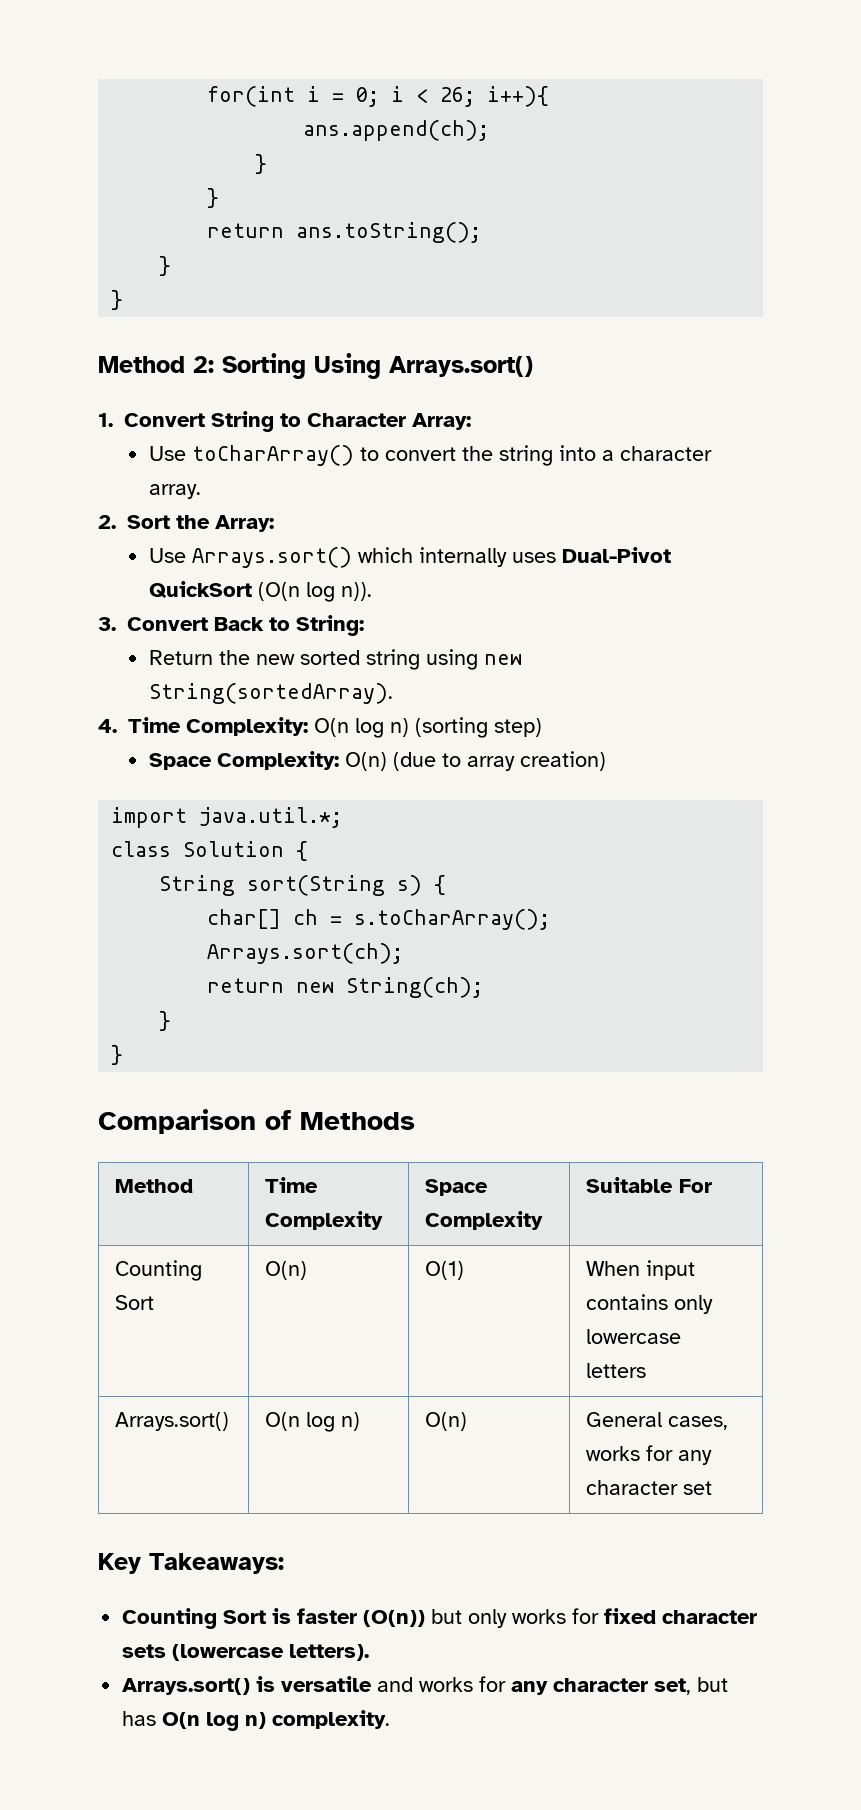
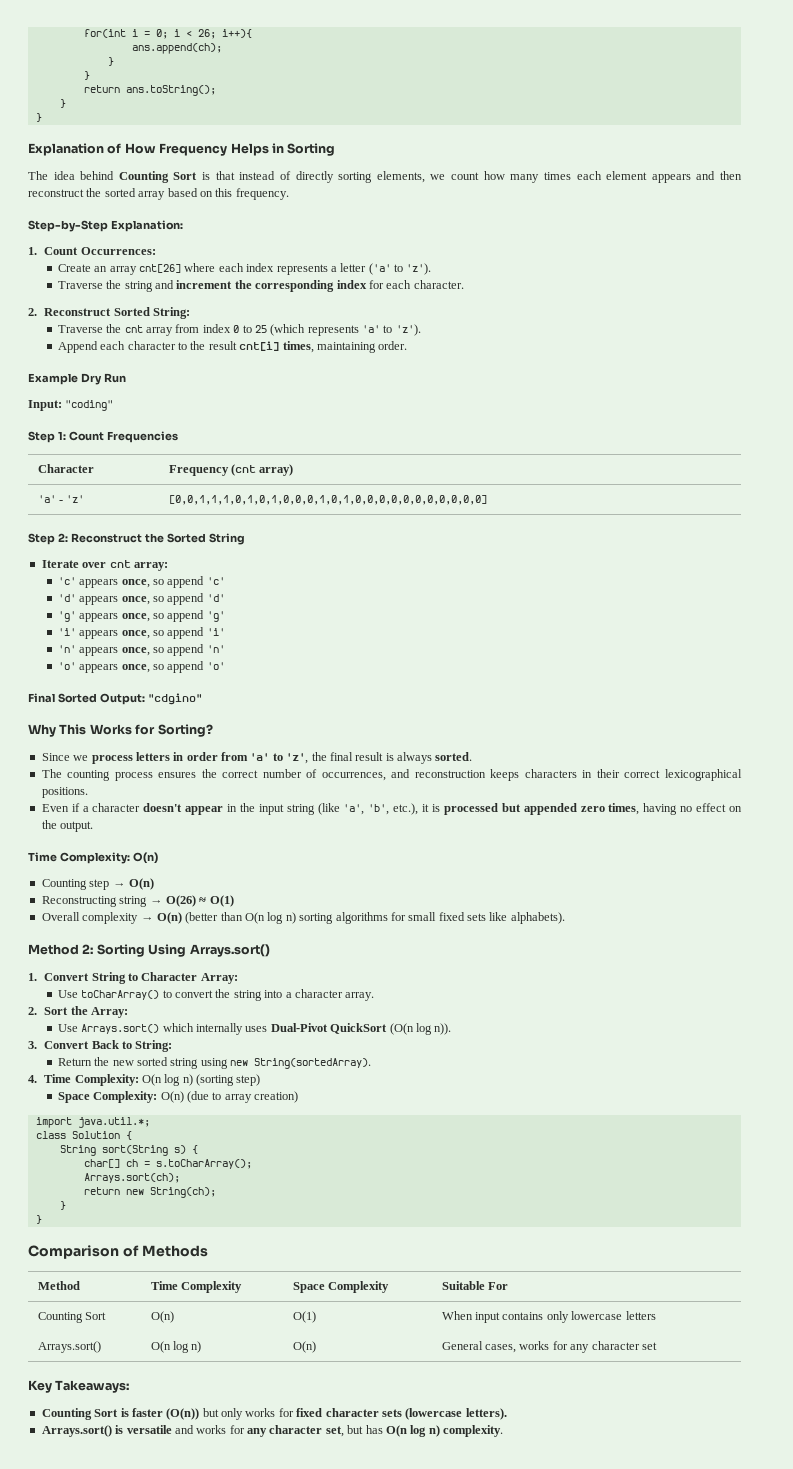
+ Explanation of How Frequency Helps in Sorting
+ The idea behind Counting Sort is that instead of directly sorting elements, we count how many times each element appears and then reconstruct the sorted array based on this frequency.
+ Step-by-Step Explanation:
+ 1. Count Occurrences:
+ Create an array cnt[26] where each index represents a letter ('a' to 'z').
+ Traverse the string and increment the corresponding index for each character.
+ 2. Reconstruct Sorted String:
+ Traverse the cnt array from index 0 to 25 (which represents 'a' to 'z').
+ Append each character to the result cnt[i] times, maintaining order.
+ Example Dry Run
+ Input: "coding"
+ Step 1: Count Frequencies
+ Character | Frequency (cnt array)
+ 'a' - 'z' | [0,0,1,1,1,0,1,0,1,0,0,0,1,0,1,0,0,0,0,0,0,0,0,0,0,0]
+ Step 2: Reconstruct the Sorted String
+ Iterate over cnt array:
+ 'c' appears once, so append 'c'
+ 'd' appears once, so append 'd'
+ 'g' appears once, so append 'g'
+ 'i' appears once, so append 'i'
+ 'n' appears once, so append 'n'
+ 'o' appears once, so append 'o'
+ Final Sorted Output: "cdgino"
+ Why This Works for Sorting?
+ Since we process letters in order from 'a' to 'z', the final result is always sorted.
+ The counting process ensures the correct number of occurrences, and reconstruction keeps characters in their correct lexicographical positions.
+ Even if a character doesn't appear in the input string (like 'a', 'b', etc.), it is processed but appended zero times, having no effect on the output.
+ Time Complexity: O(n)
+ Counting step → O(n)
+ Reconstructing string → O(26) ≈ O(1)
+ Overall complexity → O(n) (better than O(n log n) sorting algorithms for small fixed sets like alphabets).

